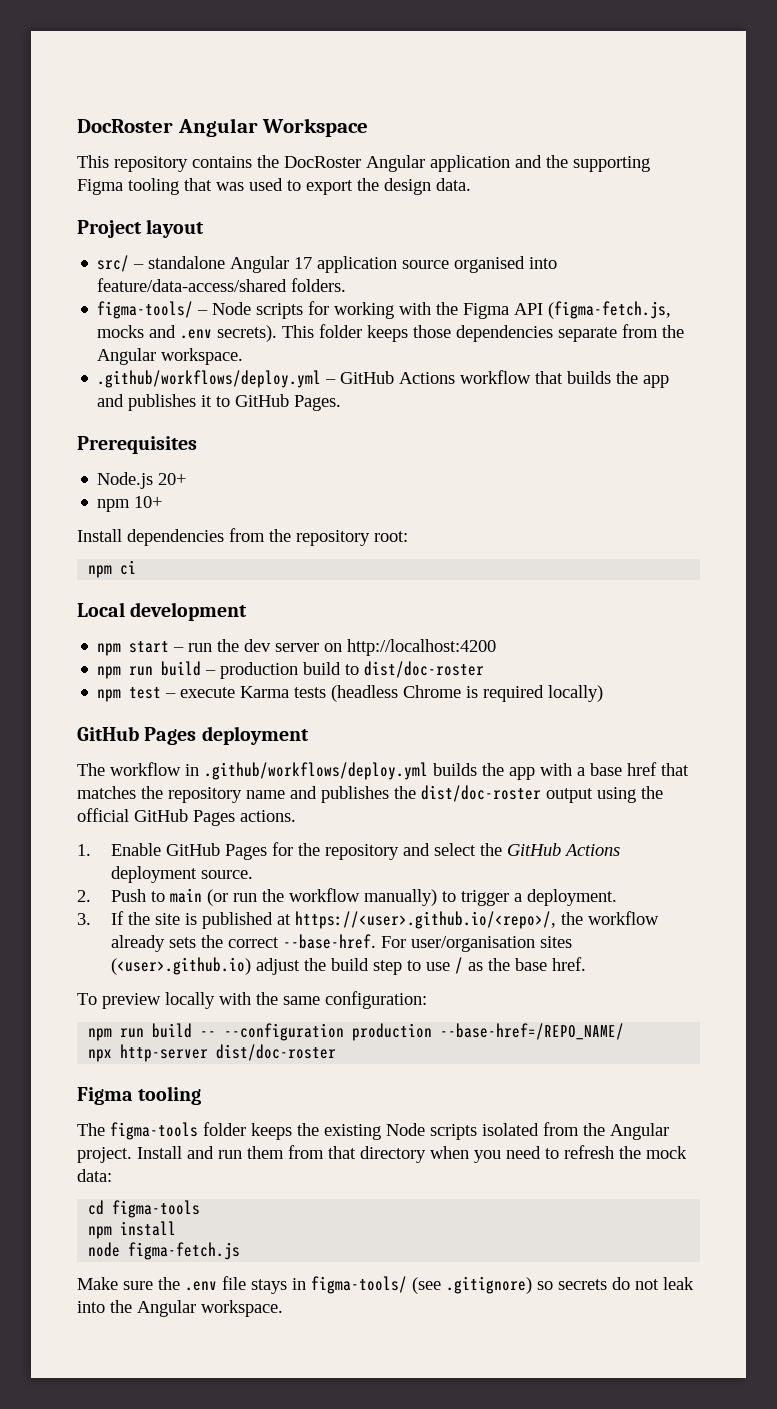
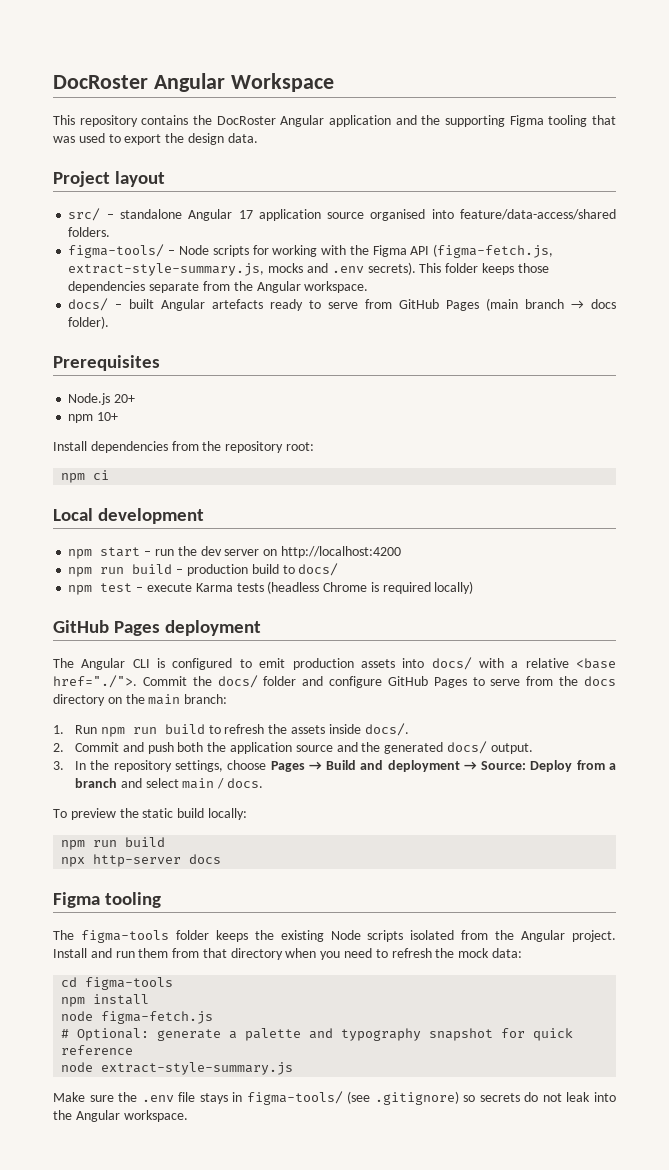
- figma-tools/ – Node scripts for working with the Figma API (figma-fetch.js, mocks and .env secrets).
+ figma-tools/ – Node scripts for working with the Figma API (figma-fetch.js, extract-style-summary.js, mocks and .env secrets).
- .github/workflows/deploy.yml – GitHub Actions workflow that builds the app and publishes it to GitHub Pages.
+ docs/ – built Angular artefacts ready to serve from GitHub Pages (main branch → docs folder).
- npm run build – production build to dist/doc-roster
+ npm run build – production build to docs/
- The workflow in .github/workflows/deploy.yml builds the app with a base href that matches the repository name and publishes the dist/doc-roster output using the official GitHub Pages actions.
- 1. Enable GitHub Pages for the repository and select the GitHub Actions deployment source.
- 2. Push to main (or run the workflow manually) to trigger a deployment.
- 3. If the site is published at https://<user>.github.io/<repo>/, the workflow already sets the correct --base-href. For user/organisation sites (<user>.github.io) adjust the build step to use / as the base href.
- To preview locally with the same configuration:
- npm run build -- --configuration production --base-href=/REPO_NAME/
+ The Angular CLI is configured to emit production assets into docs/ with a relative <base href="./">. Commit the docs/ folder and configure GitHub Pages to serve from the docs directory on the main branch:
+ 1. Run npm run build to refresh the assets inside docs/.
+ 2. Commit and push both the application source and the generated docs/ output.
+ 3. In the repository settings, choose Pages → Build and deployment → Source: Deploy from a branch and select main / docs.
+ To preview the static build locally:
+ npm run build
- npx http-server dist/doc-roster
+ npx http-server docs
+ # Optional: generate a palette and typography snapshot for quick reference
+ node extract-style-summary.js

